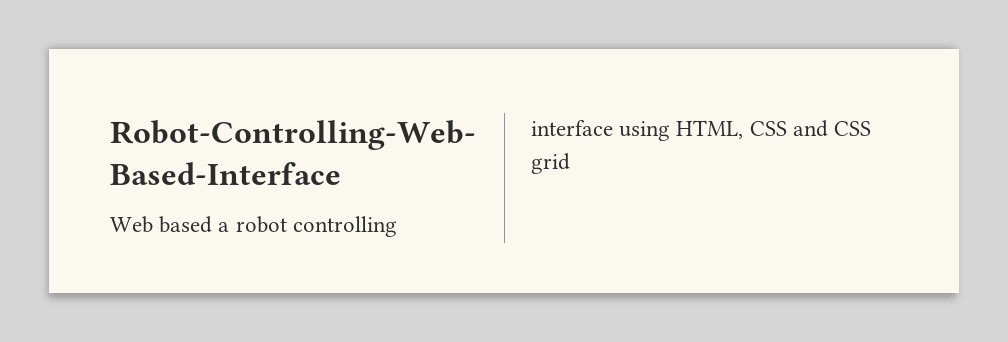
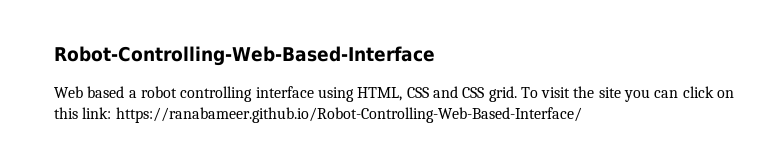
- Web based a robot controlling interface using HTML, CSS and CSS grid
+ Web based a robot controlling interface using HTML, CSS and CSS grid. To visit the site you can click on this link: https://ranabameer.github.io/Robot-Controlling-Web-Based-Interface/

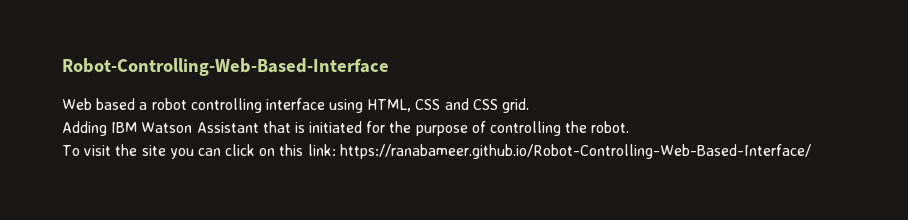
- Web based a robot controlling interface using HTML, CSS and CSS grid. To visit the site you can click on this link: https://ranabameer.github.io/Robot-Controlling-Web-Based-Interface/
+ Web based a robot controlling interface using HTML, CSS and CSS grid.
+ Adding IBM Watson Assistant that is initiated for the purpose of controlling the robot.
+ To visit the site you can click on this link: https://ranabameer.github.io/Robot-Controlling-Web-Based-Interface/

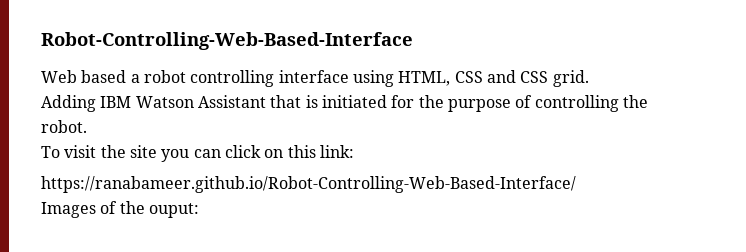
- To visit the site you can click on this link: https://ranabameer.github.io/Robot-Controlling-Web-Based-Interface/
+ To visit the site you can click on this link:
+ https://ranabameer.github.io/Robot-Controlling-Web-Based-Interface/
+ Images of the ouput:

